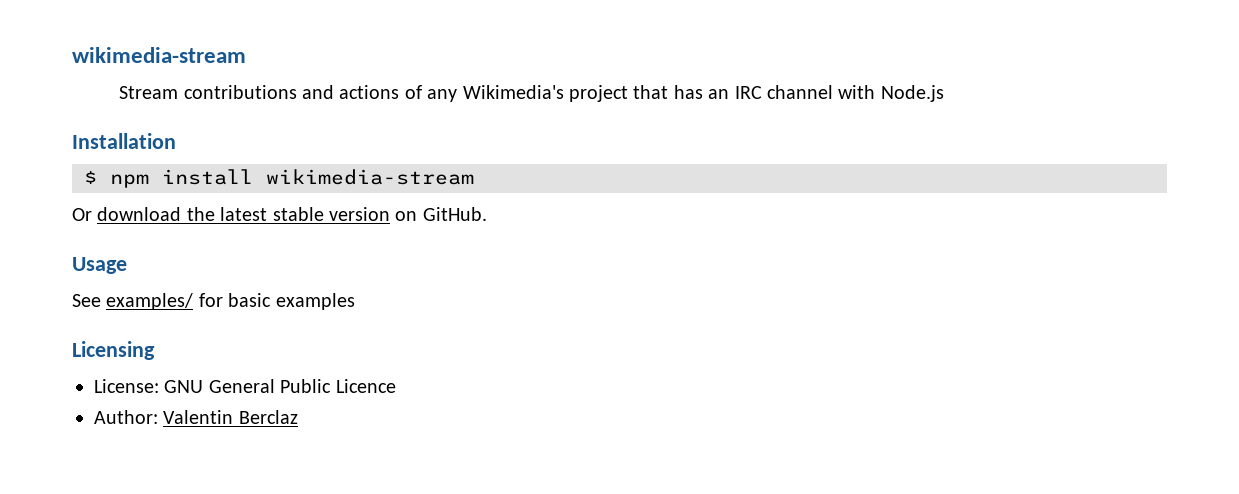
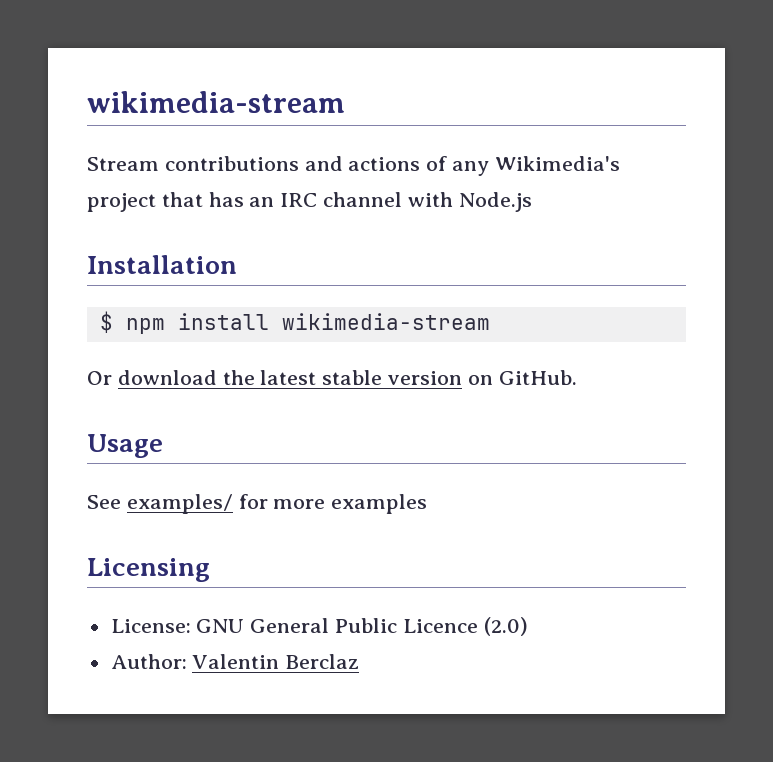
- See examples/ for basic examples
+ See examples/ for more examples
- License: GNU General Public Licence
+ License: GNU General Public Licence (2.0)

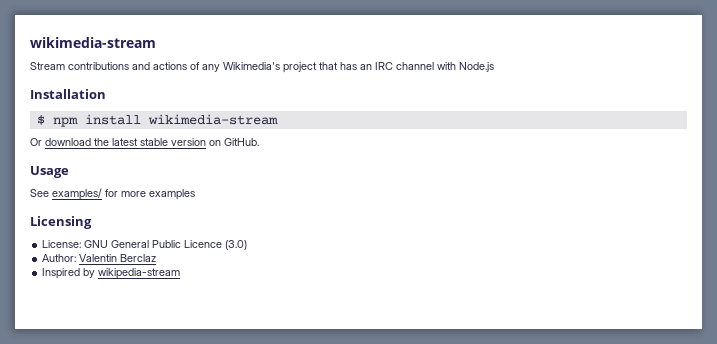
- License: GNU General Public Licence (2.0)
+ License: GNU General Public Licence (3.0)
+ Inspired by wikipedia-stream

